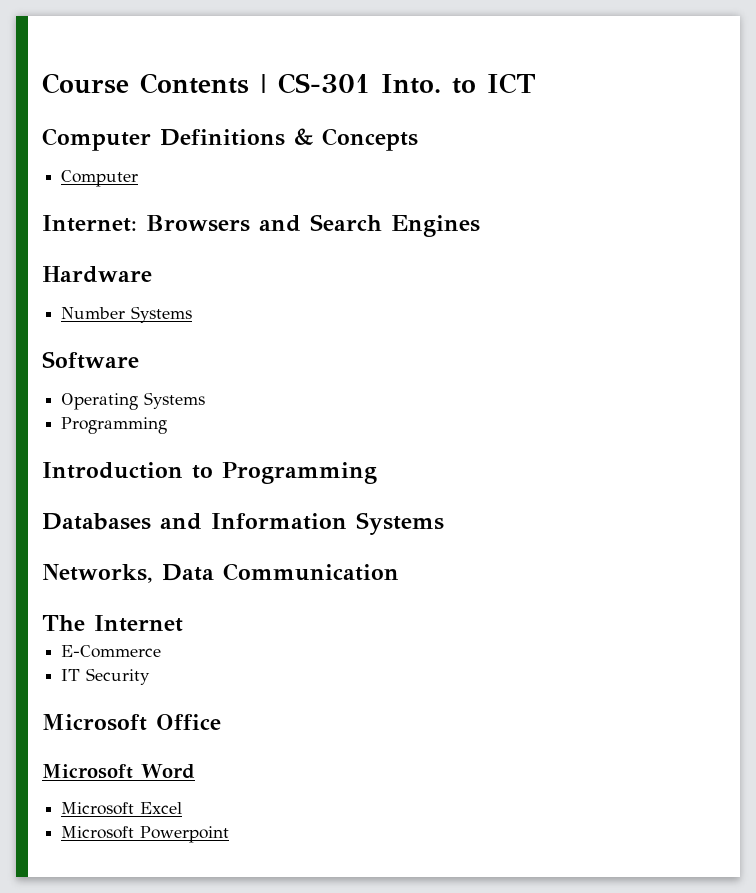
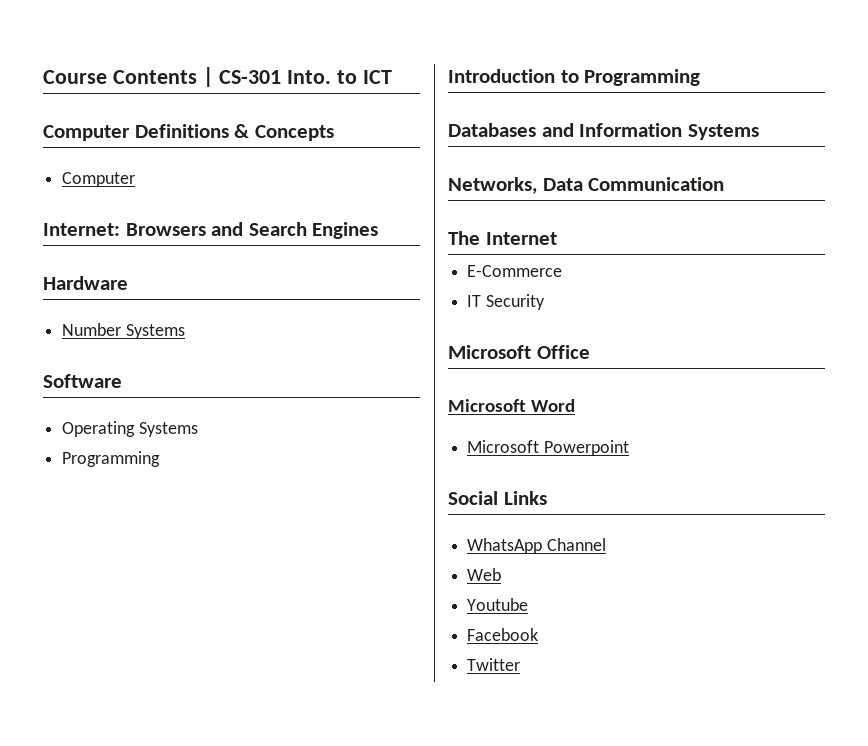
- Microsoft Excel
  Microsoft Powerpoint
+ Social Links
+ WhatsApp Channel
+ Web
+ Youtube
+ Facebook
+ Twitter

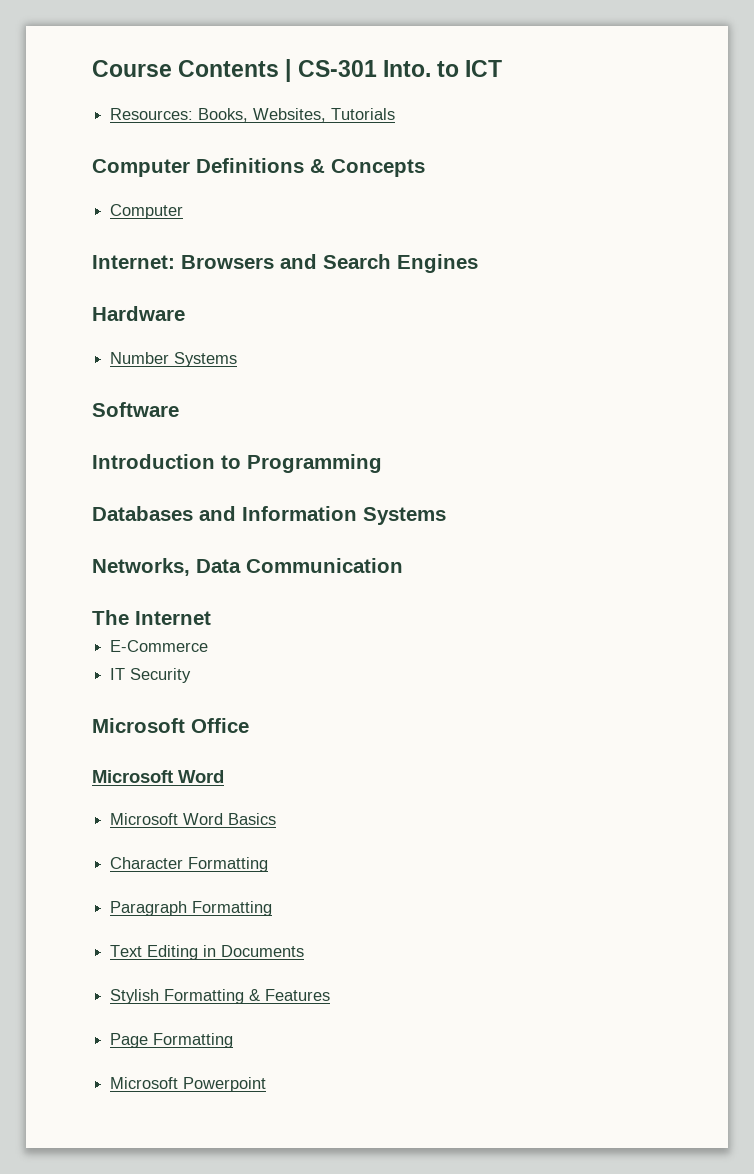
+ Resources: Books, Websites, Tutorials
- Operating Systems
- Programming
+ Microsoft Word Basics
+ Character Formatting
+ Paragraph Formatting
+ Text Editing in Documents
+ Stylish Formatting & Features
+ Page Formatting
  Microsoft Powerpoint
- Social Links
- WhatsApp Channel
- Web
- Youtube
- Facebook
- Twitter

